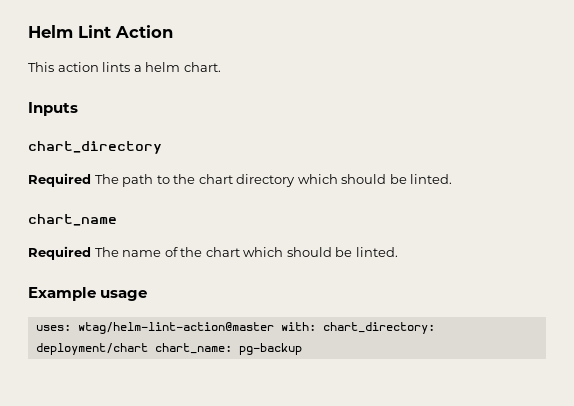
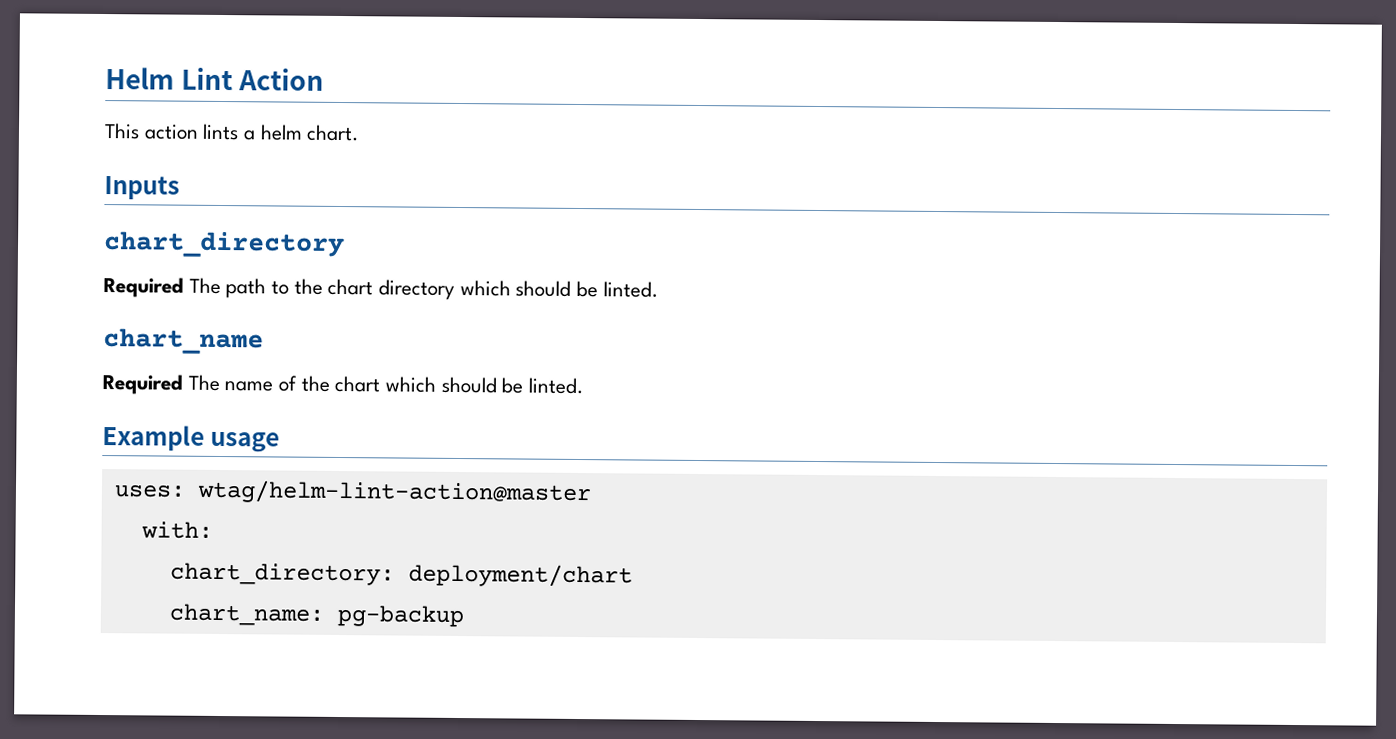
- uses: wtag/helm-lint-action@master with: chart_directory: deployment/chart chart_name: pg-backup
+ uses: wtag/helm-lint-action@master
+ with:
+ chart_directory: deployment/chart
+ chart_name: pg-backup

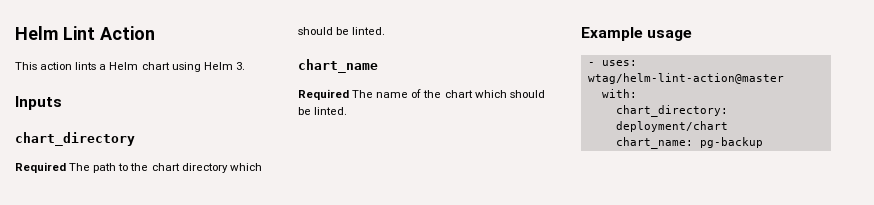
- This action lints a helm chart.
+ This action lints a Helm chart using Helm 3.
- uses: wtag/helm-lint-action@master
+ - uses: wtag/helm-lint-action@master

